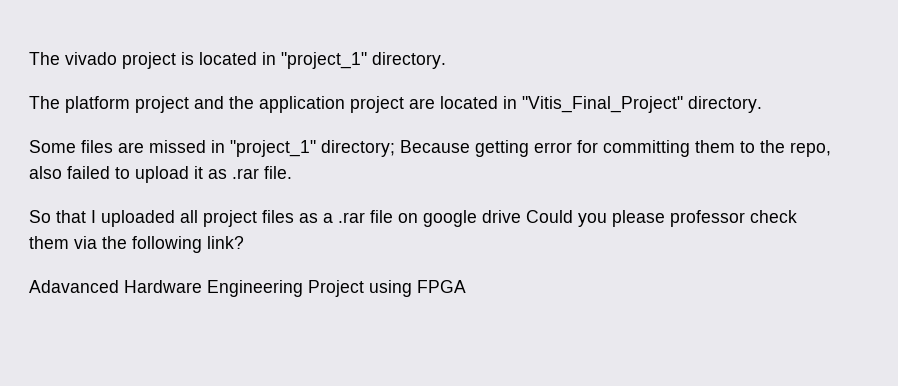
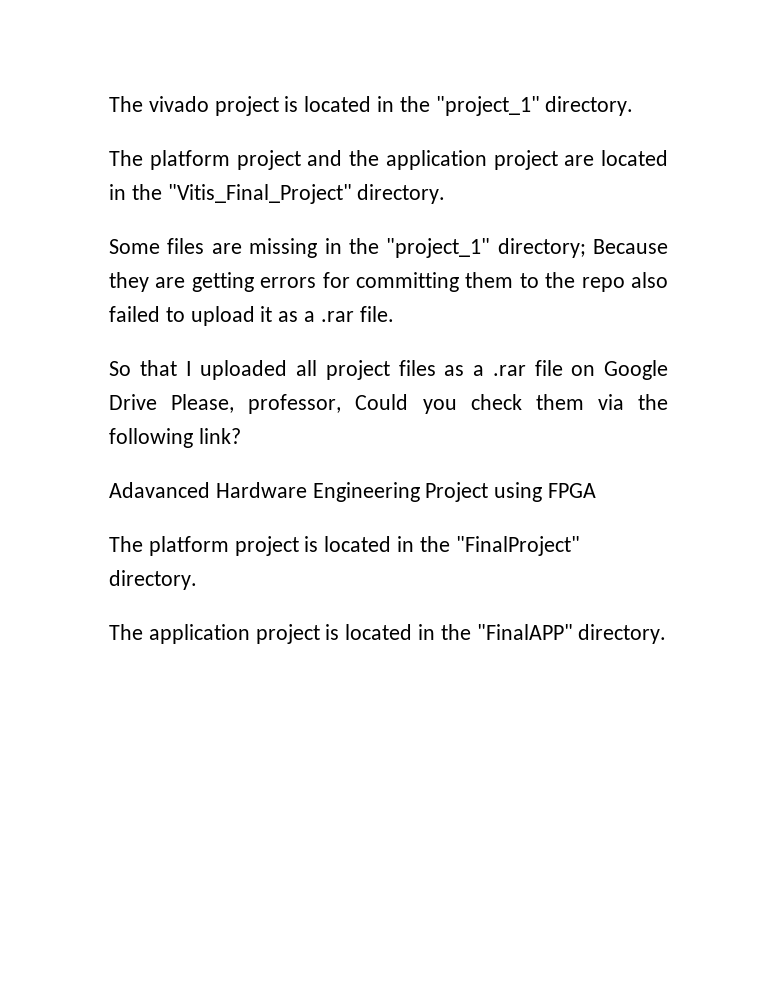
- The vivado project is located in "project_1" directory.
+ The vivado project is located in the "project_1" directory.
- The platform project and the application project are located in "Vitis_Final_Project" directory.
+ The platform project and the application project are located in the "Vitis_Final_Project" directory.
- Some files are missed in "project_1" directory; Because getting error for committing them to the repo, also failed to upload it as .rar file.
+ Some files are missing in the "project_1" directory; Because they are getting errors for committing them to the repo also failed to upload it as a .rar file.
- So that I uploaded all project files as a .rar file on google drive Could you please professor check them via the following link?
+ So that I uploaded all project files as a .rar file on Google Drive Please, professor, Could you check them via the following link?
+ The platform project is located in the "FinalProject" directory.
+ The application project is located in the "FinalAPP" directory.

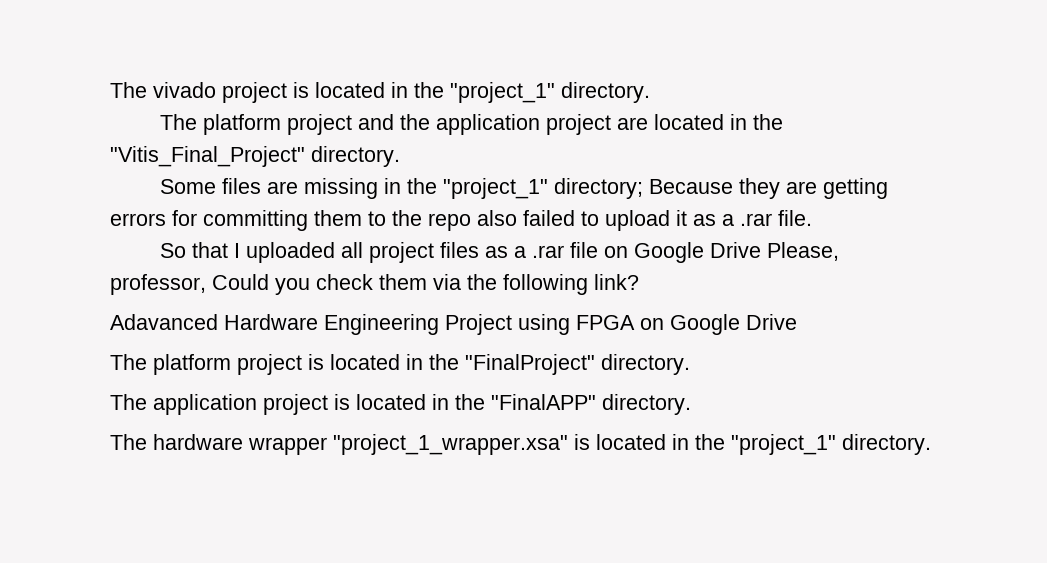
- Adavanced Hardware Engineering Project using FPGA
+ Adavanced Hardware Engineering Project using FPGA on Google Drive
+ The hardware wrapper "project_1_wrapper.xsa" is located in the "project_1" directory.

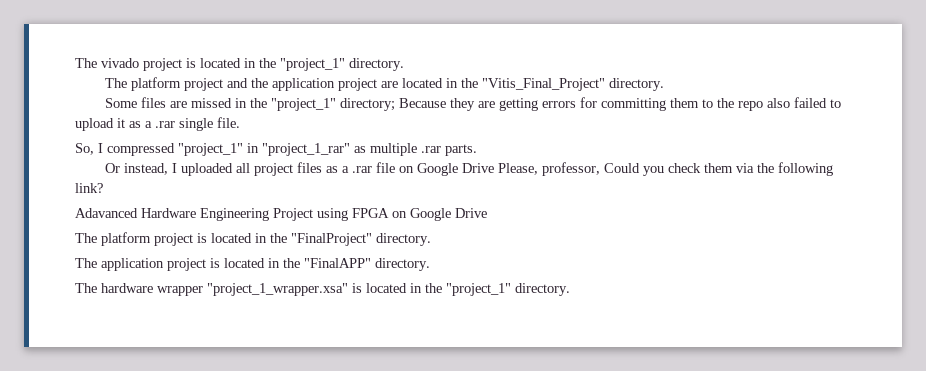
- Some files are missing in the "project_1" directory; Because they are getting errors for committing them to the repo also failed to upload it as a .rar file.
+ Some files are missed in the "project_1" directory; Because they are getting errors for committing them to the repo also failed to upload it as a .rar single file.
- So that I uploaded all project files as a .rar file on Google Drive Please, professor, Could you check them via the following link?
+ So, I compressed "project_1" in "project_1_rar" as multiple .rar parts.
+ Or instead, I uploaded all project files as a .rar file on Google Drive Please, professor, Could you check them via the following link?

